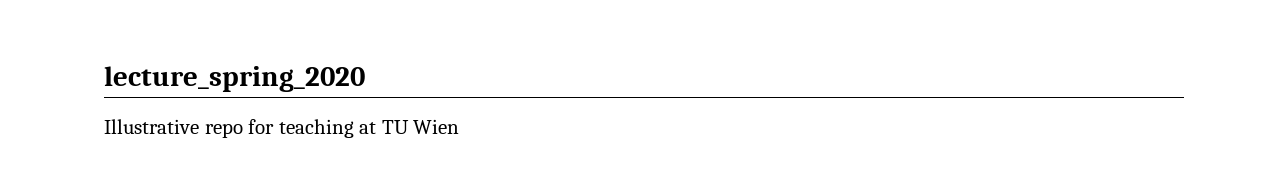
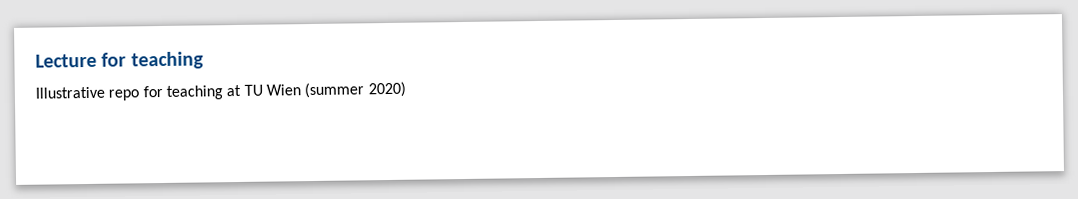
- lecture_spring_2020
+ Lecture for teaching
- Illustrative repo for teaching at TU Wien
+ Illustrative repo for teaching at TU Wien (summer 2020)

